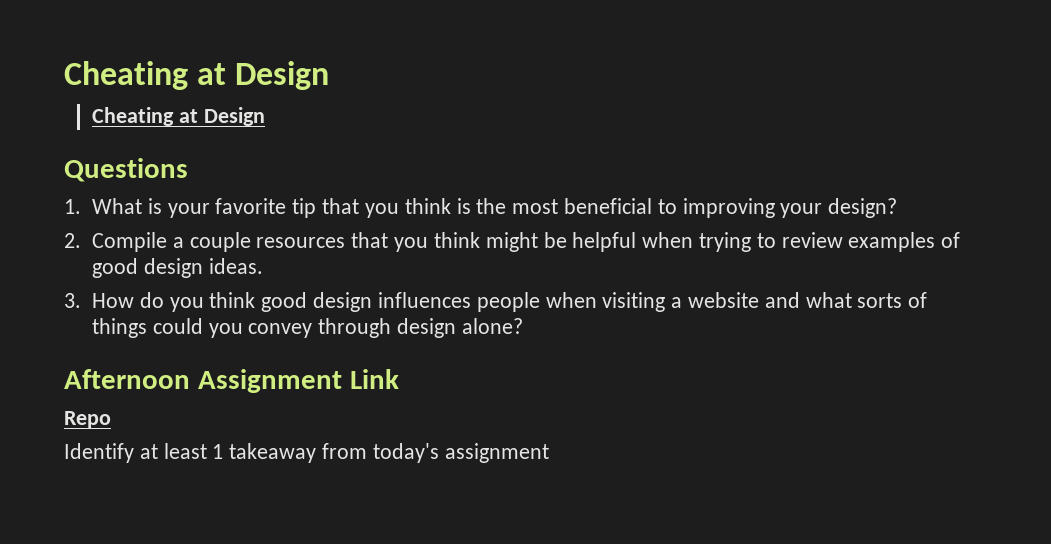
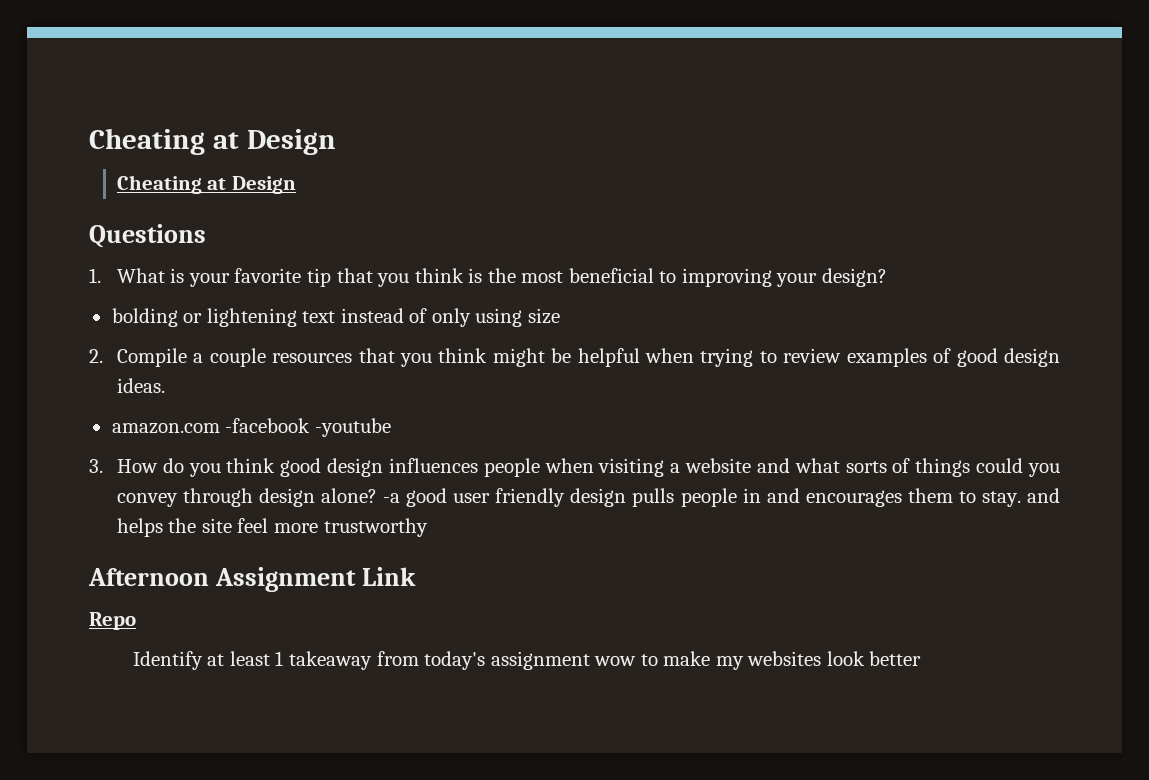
+ bolding or lightening text instead of only using size
+ amazon.com -facebook -youtube
+ -a good user friendly design pulls people in and encourages them to stay. and helps the site feel more trustworthy
- Identify at least 1 takeaway from today's assignment
+ Identify at least 1 takeaway from today's assignment wow to make my websites look better

